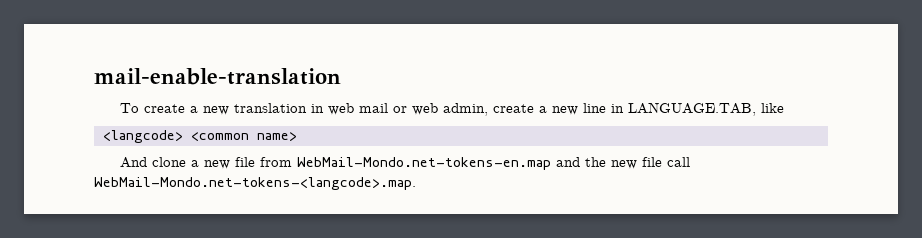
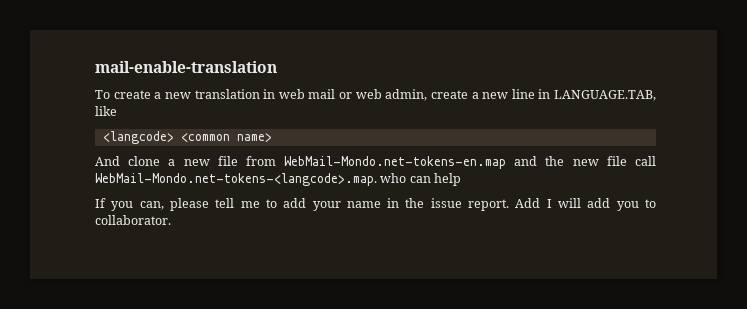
- And clone a new file from WebMail-Mondo.net-tokens-en.map and the new file call WebMail-Mondo.net-tokens-<langcode>.map.
+ And clone a new file from WebMail-Mondo.net-tokens-en.map and the new file call WebMail-Mondo.net-tokens-<langcode>.map. who can help
+ If you can, please tell me to add your name in the issue report. Add I will add you to collaborator.

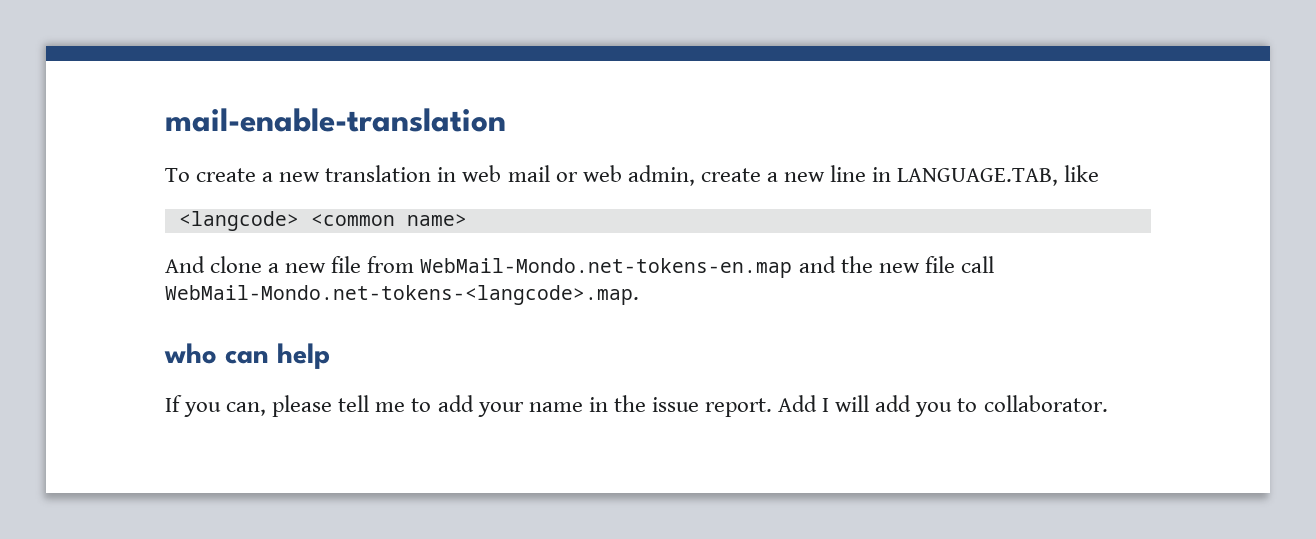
- And clone a new file from WebMail-Mondo.net-tokens-en.map and the new file call WebMail-Mondo.net-tokens-<langcode>.map. who can help
+ And clone a new file from WebMail-Mondo.net-tokens-en.map and the new file call WebMail-Mondo.net-tokens-<langcode>.map.
+ who can help

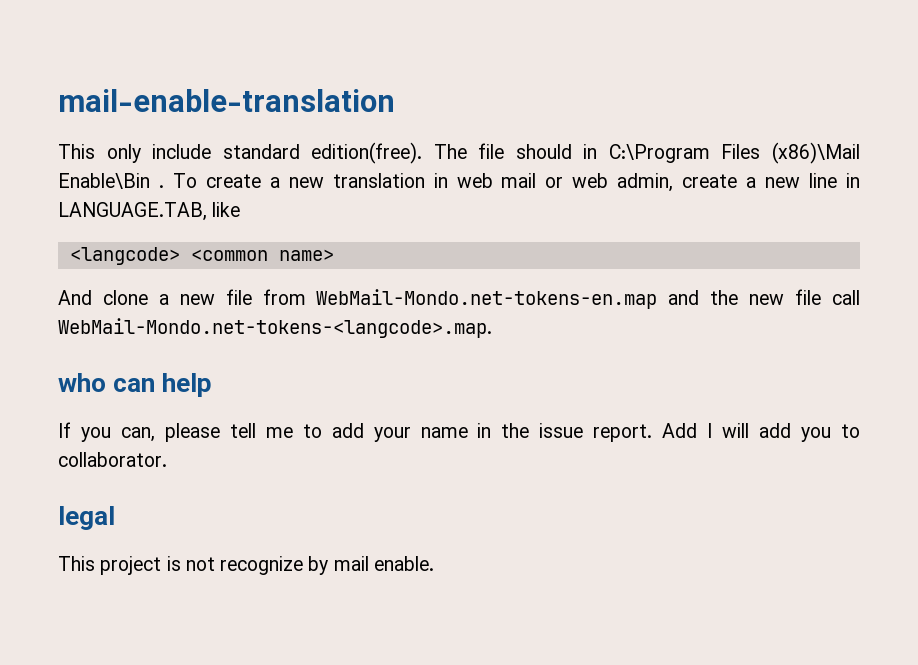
+ This only include standard edition(free). The file should in C:\Program Files (x86)\Mail Enable\Bin .
+ legal
+ This project is not recognize by mail enable.

